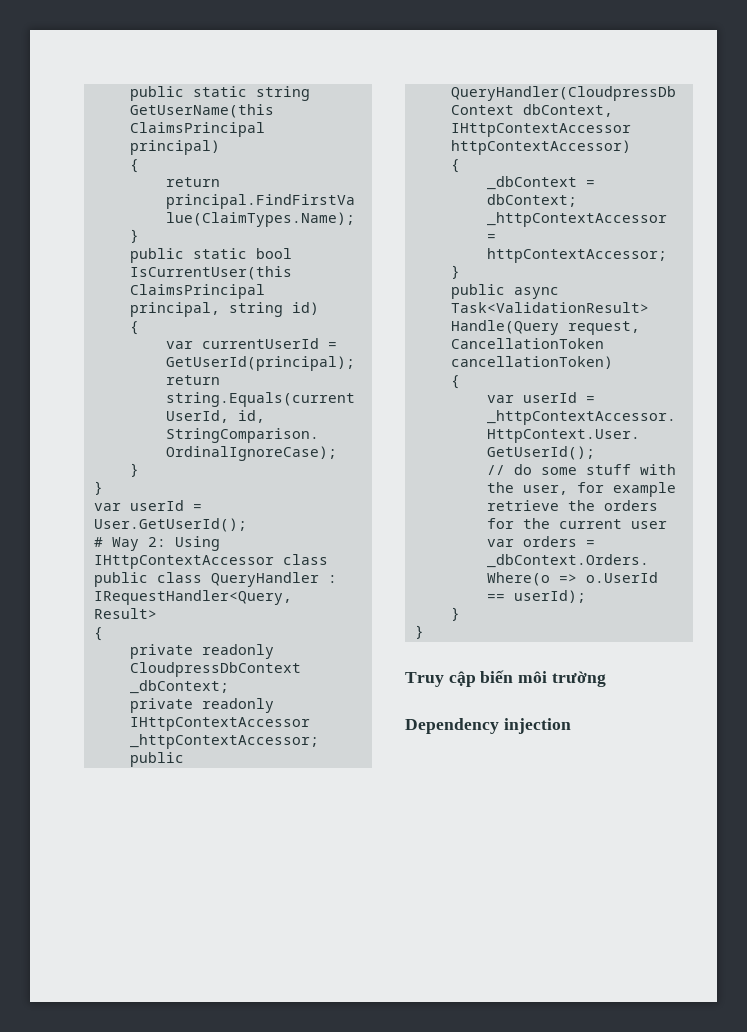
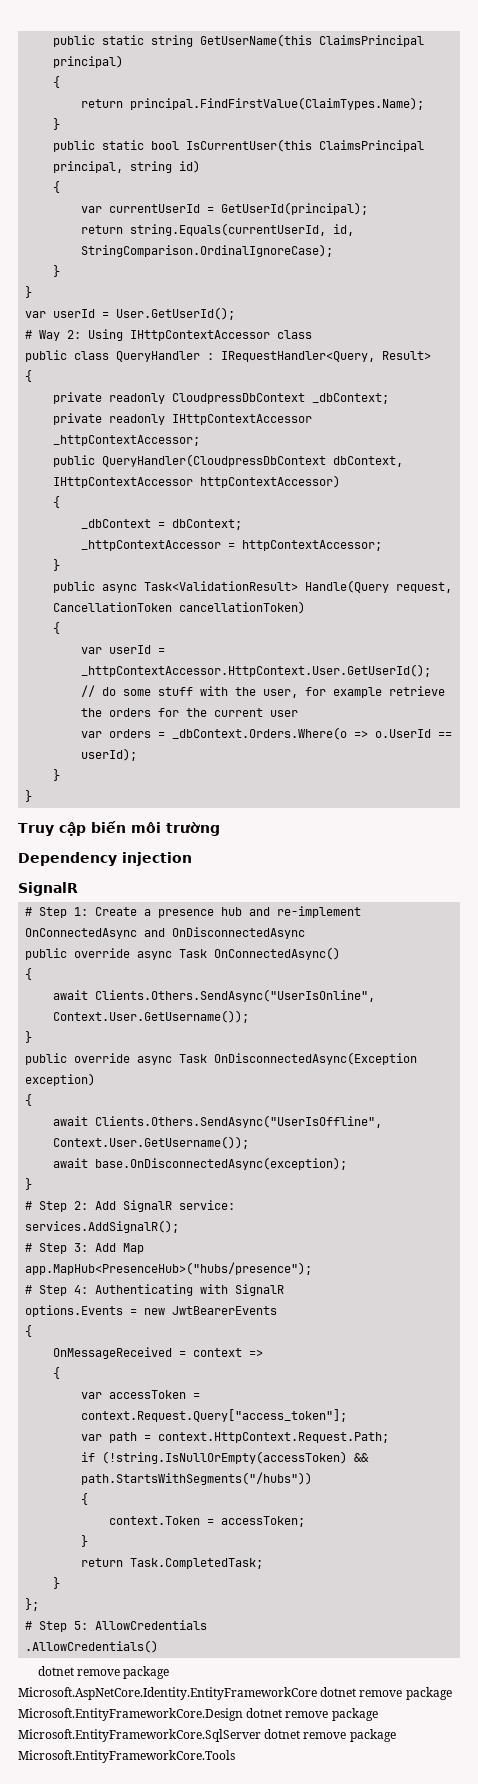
  Dependency injection
+ SignalR
+ # Step 1: Create a presence hub and re-implement OnConnectedAsync and OnDisconnectedAsync
+ public override async Task OnConnectedAsync()
+ {
+ await Clients.Others.SendAsync("UserIsOnline", Context.User.GetUsername());
+ }
+ public override async Task OnDisconnectedAsync(Exception exception)
+ {
+ await Clients.Others.SendAsync("UserIsOffline", Context.User.GetUsername());
+ await base.OnDisconnectedAsync(exception);
+ }
+ # Step 2: Add SignalR service:
+ services.AddSignalR();
+ # Step 3: Add Map
+ app.MapHub<PresenceHub>("hubs/presence");
+ # Step 4: Authenticating with SignalR
+ options.Events = new JwtBearerEvents
+ {
+ OnMessageReceived = context =>
+ {
+ var accessToken = context.Request.Query["access_token"];
+ var path = context.HttpContext.Request.Path;
+ if (!string.IsNullOrEmpty(accessToken) && path.StartsWithSegments("/hubs"))
+ {
+ context.Token = accessToken;
+ }
+ return Task.CompletedTask;
+ }
+ };
+ # Step 5: AllowCredentials
+ .AllowCredentials()
+ dotnet remove package Microsoft.AspNetCore.Identity.EntityFrameworkCore dotnet remove package Microsoft.EntityFrameworkCore.Design dotnet remove package Microsoft.EntityFrameworkCore.SqlServer dotnet remove package Microsoft.EntityFrameworkCore.Tools

